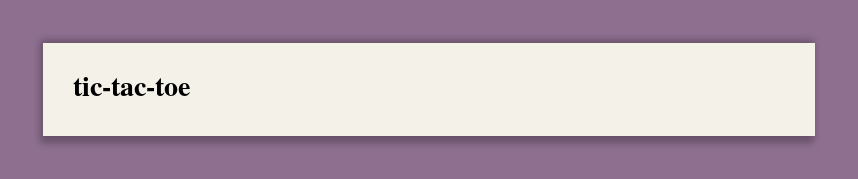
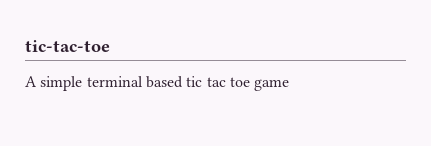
+ A simple terminal based tic tac toe game

